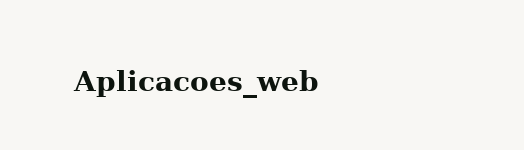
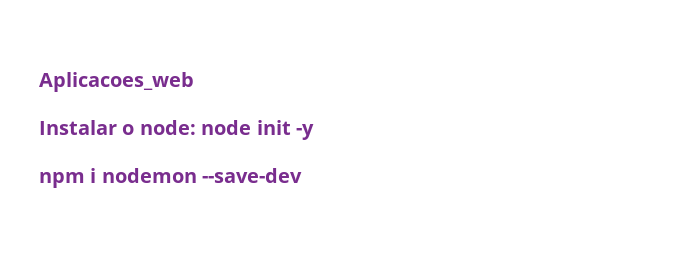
+ Instalar o node: node init -y
+ npm i nodemon --save-dev

